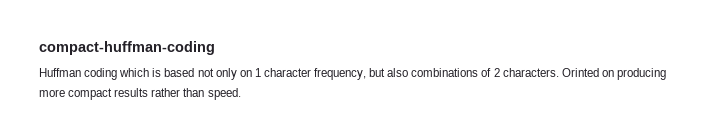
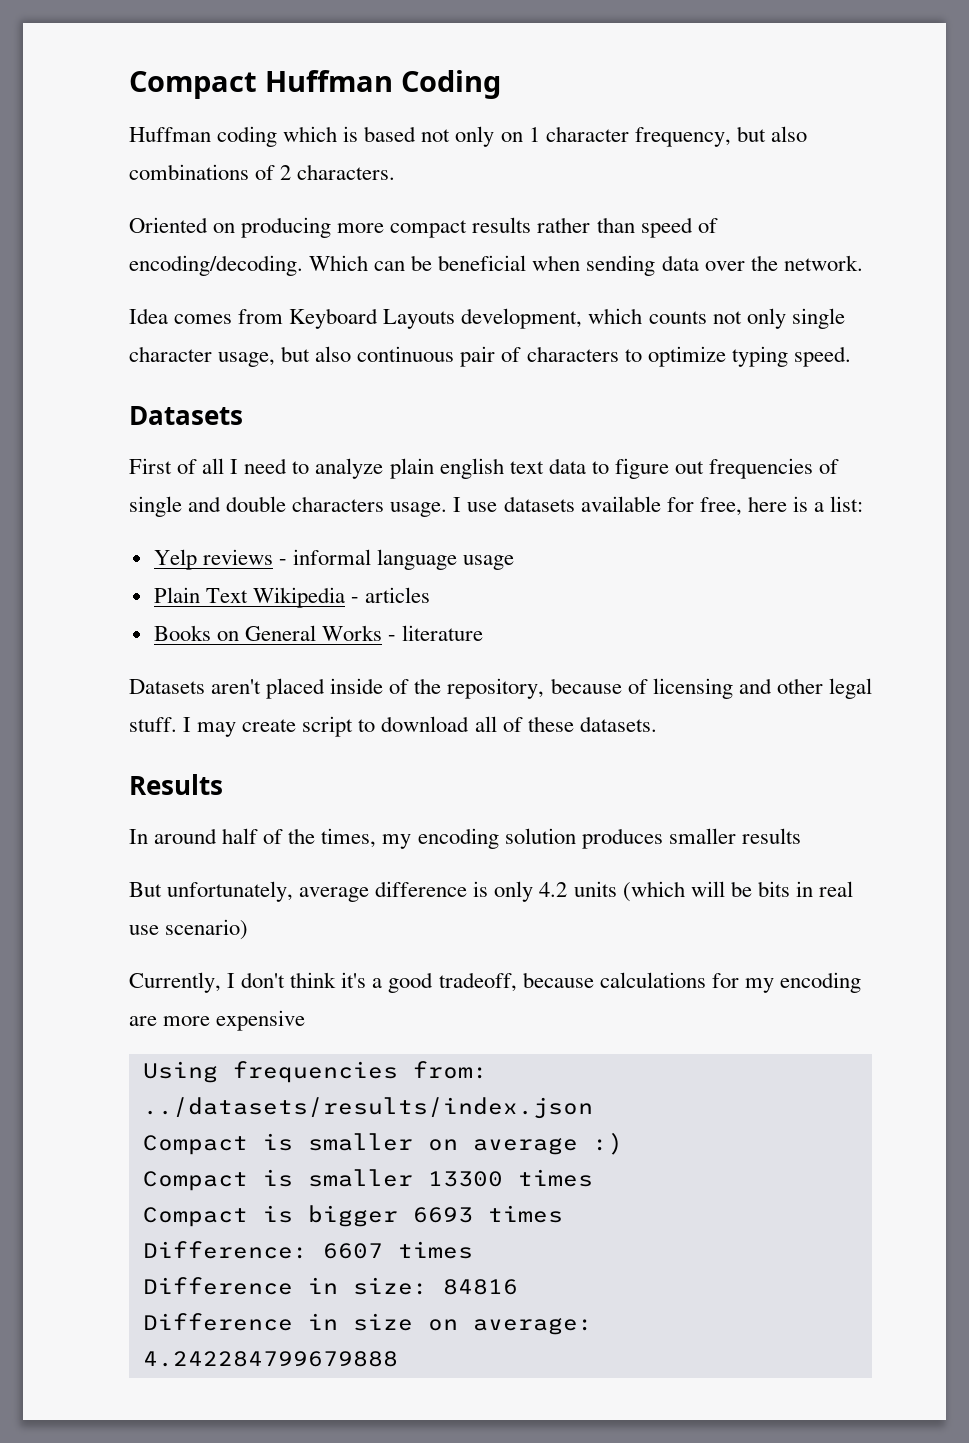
- compact-huffman-coding
+ Compact Huffman Coding
- Huffman coding which is based not only on 1 character frequency, but also combinations of 2 characters. Orinted on producing more compact results rather than speed.
+ Huffman coding which is based not only on 1 character frequency, but also combinations of 2 characters.
+ Oriented on producing more compact results rather than speed of encoding/decoding. Which can be beneficial when sending data over the network.
+ Idea comes from Keyboard Layouts development, which counts not only single character usage, but also continuous pair of characters to optimize typing speed.
+ Datasets
+ First of all I need to analyze plain english text data to figure out frequencies of single and double characters usage. I use datasets available for free, here is a list:
+ Yelp reviews - informal language usage
+ Plain Text Wikipedia - articles
+ Books on General Works - literature
+ Datasets aren't placed inside of the repository, because of licensing and other legal stuff. I may create script to download all of these datasets.
+ Results
+ In around half of the times, my encoding solution produces smaller results
+ But unfortunately, average difference is only 4.2 units (which will be bits in real use scenario)
+ Currently, I don't think it's a good tradeoff, because calculations for my encoding are more expensive
+ Using frequencies from: ../datasets/results/index.json
+ Compact is smaller on average :)
+ Compact is smaller 13300 times
+ Compact is bigger 6693 times
+ Difference: 6607 times
+ Difference in size: 84816
+ Difference in size on average: 4.242284799679888

